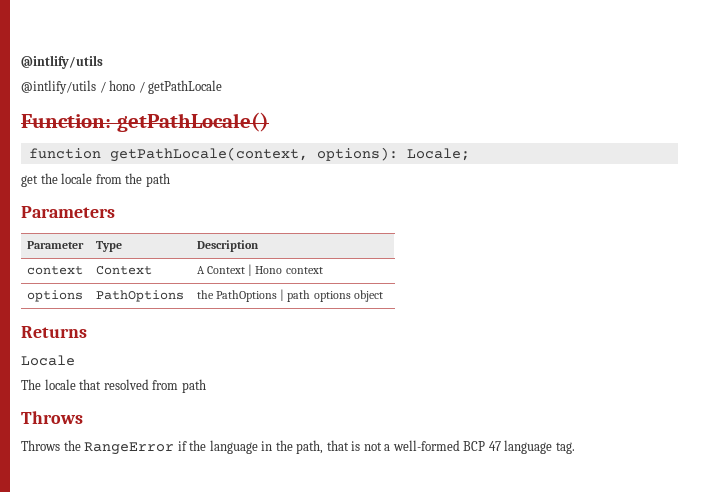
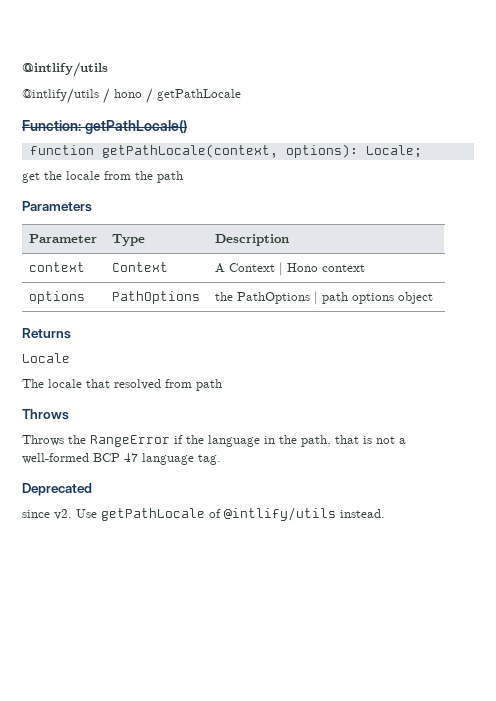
+ Deprecated
+ since v2. Use getPathLocale of @intlify/utils instead.

